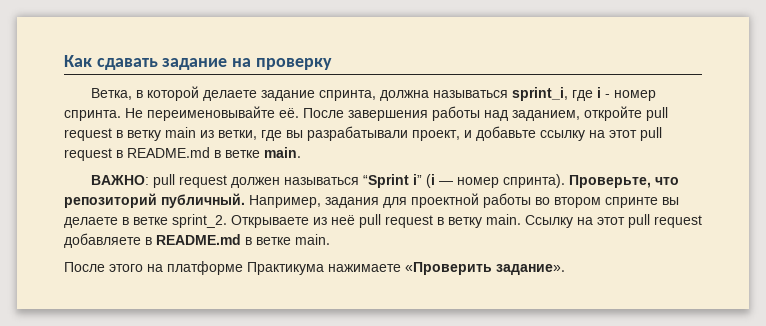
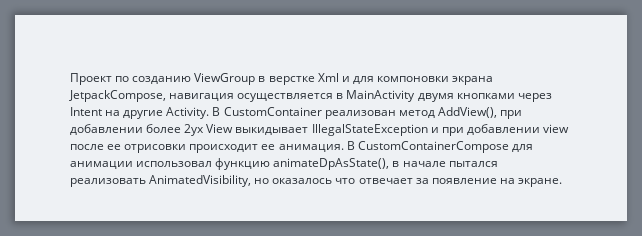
- Как сдавать задание на проверку
- Ветка, в которой делаете задание спринта, должна называться sprint_i, где i - номер спринта. Не переименовывайте её. После завершения работы над заданием, откройте pull request в ветку main из ветки, где вы разрабатывали проект, и добавьте ссылку на этот pull request в README.md в ветке main.
- ВАЖНО: pull request должен называться “Sprint i” (i — номер спринта). Проверьте, что репозиторий публичный. Например, задания для проектной работы во втором спринте вы делаете в ветке sprint_2. Открываете из неё pull request в ветку main. Ссылку на этот pull request добавляете в README.md в ветке main.
- После этого на платформе Практикума нажимаете «Проверить задание».
+ Проект по созданию ViewGroup в верстке Xml и для компоновки экрана JetpackCompose, навигация осуществляется в MainActivity двумя кнопками через Intent на другие Activity. В CustomContainer реализован метод AddView(), при добавлении более 2ух View выкидывает IllegalStateException и при добавлении view после ее отрисовки происходит ее анимация. В CustomContainerCompose для анимации использовал функцию animateDpAsState(), в начале пытался реализовать AnimatedVisibility, но оказалось что отвечает за появление на экране.

